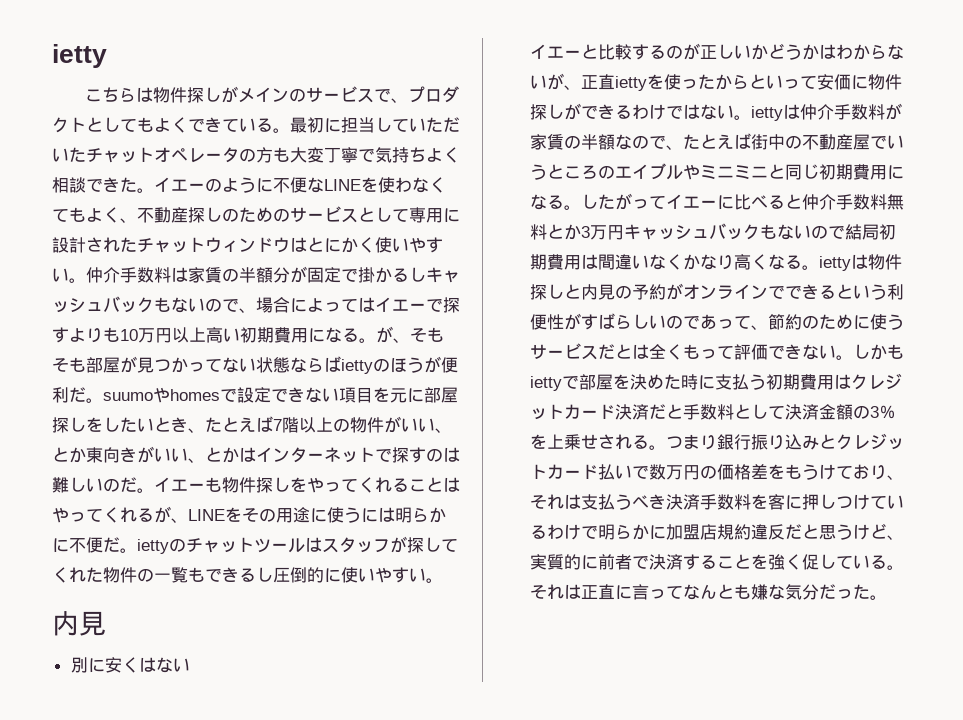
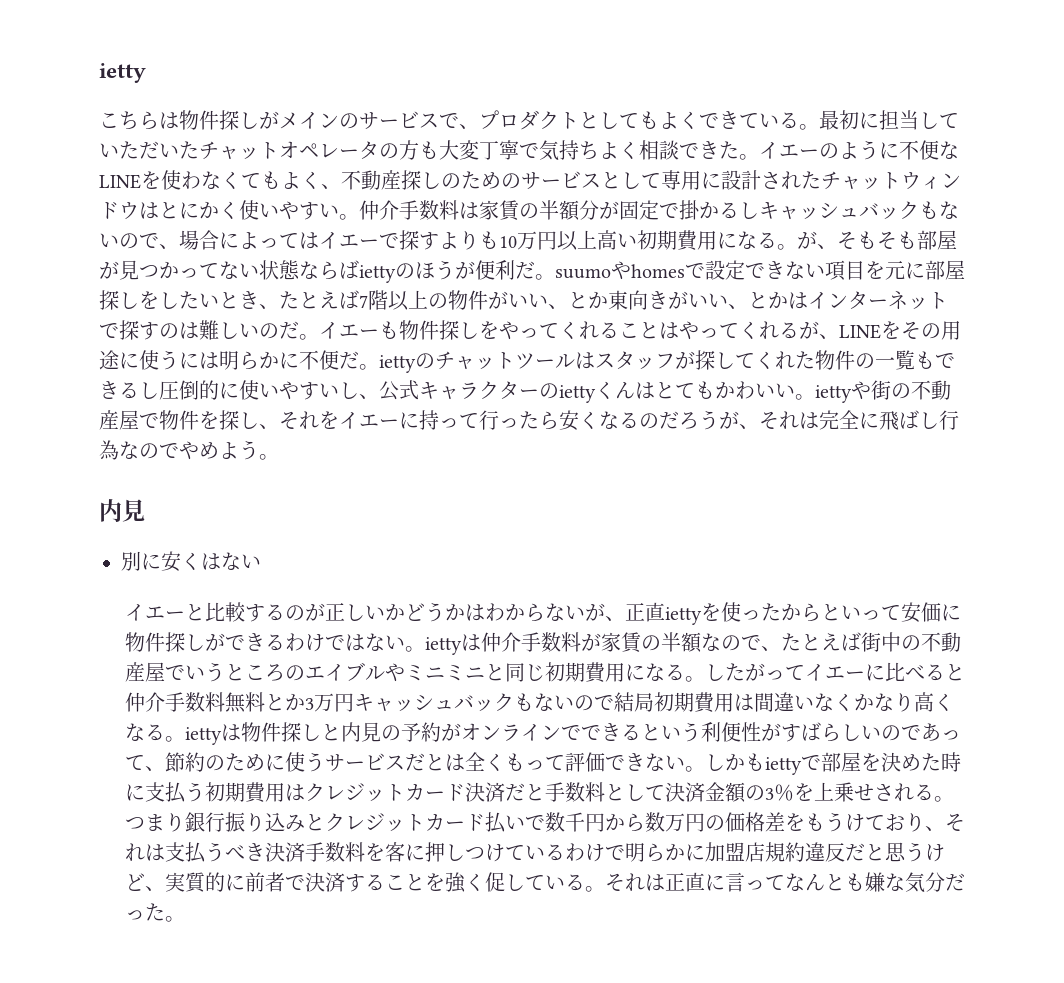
- イエーも物件探しをやってくれることはやってくれるが、LINEをその用途に使うには明らかに不便だ。iettyのチャットツールはスタッフが探してくれた物件の一覧もできるし圧倒的に使いやすい。
+ イエーも物件探しをやってくれることはやってくれるが、LINEをその用途に使うには明らかに不便だ。iettyのチャットツールはスタッフが探してくれた物件の一覧もできるし圧倒的に使いやすいし、公式キャラクターのiettyくんはとてもかわいい。iettyや街の不動産屋で物件を探し、それをイエーに持って行ったら安くなるのだろうが、それは完全に飛ばし行為なのでやめよう。
- つまり銀行振り込みとクレジットカード払いで数万円の価格差をもうけており、それは支払うべき決済手数料を客に押しつけているわけで明らかに加盟店規約違反だと思うけど、実質的に前者で決済することを強く促している。
+ つまり銀行振り込みとクレジットカード払いで数千円から数万円の価格差をもうけており、それは支払うべき決済手数料を客に押しつけているわけで明らかに加盟店規約違反だと思うけど、実質的に前者で決済することを強く促している。

